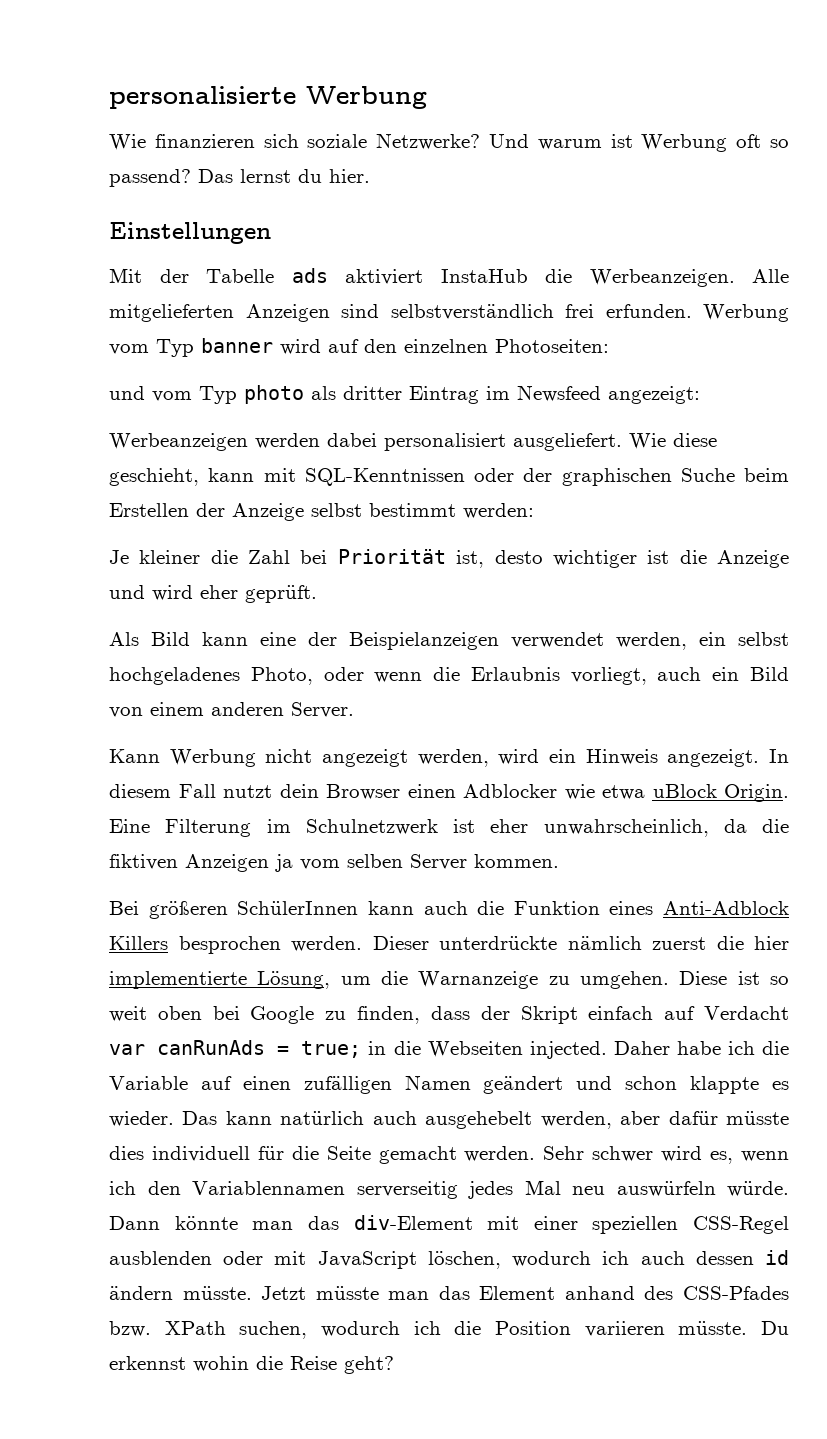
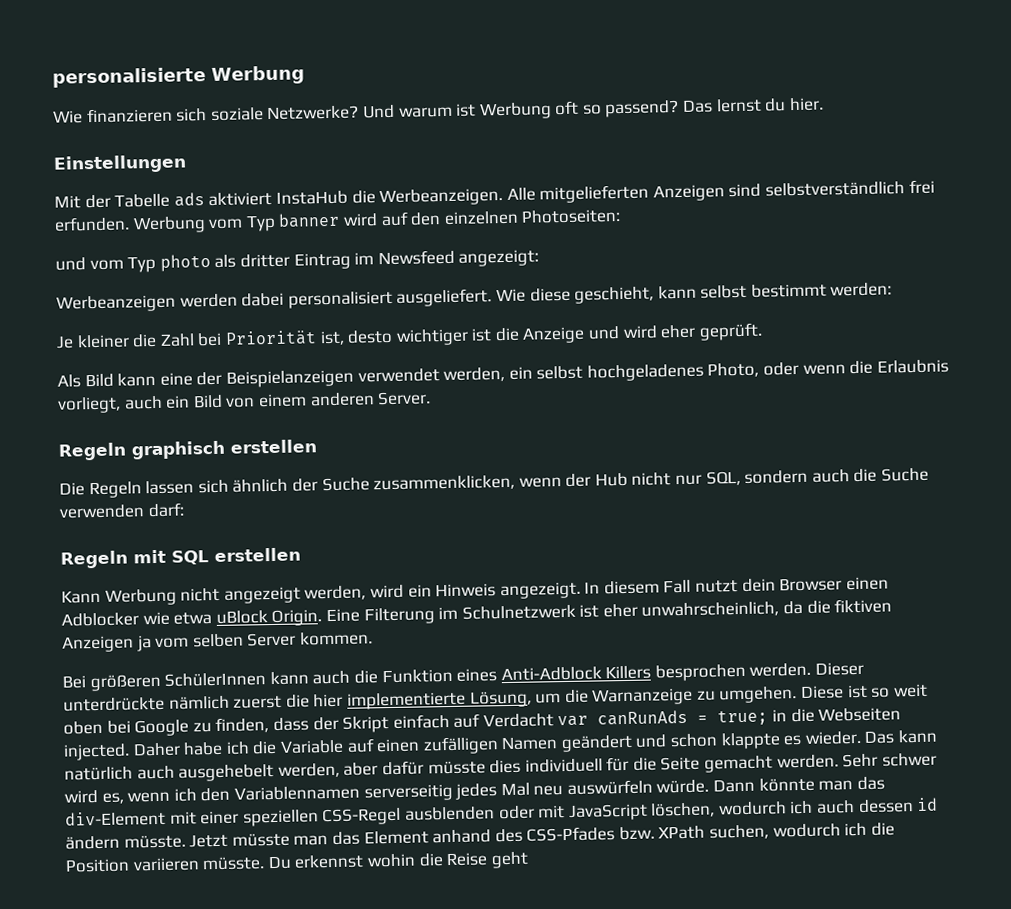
- Wie diese geschieht, kann mit SQL-Kenntnissen oder der graphischen Suche beim Erstellen der Anzeige selbst bestimmt werden:
+ Wie diese geschieht, kann selbst bestimmt werden:
+ Regeln graphisch erstellen
+ Die Regeln lassen sich ähnlich der Suche zusammenklicken, wenn der Hub nicht nur SQL, sondern auch die Suche verwenden darf:
+ Regeln mit SQL erstellen
- Du erkennst wohin die Reise geht?
+ Du erkennst wohin die Reise geht

